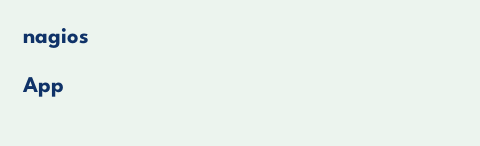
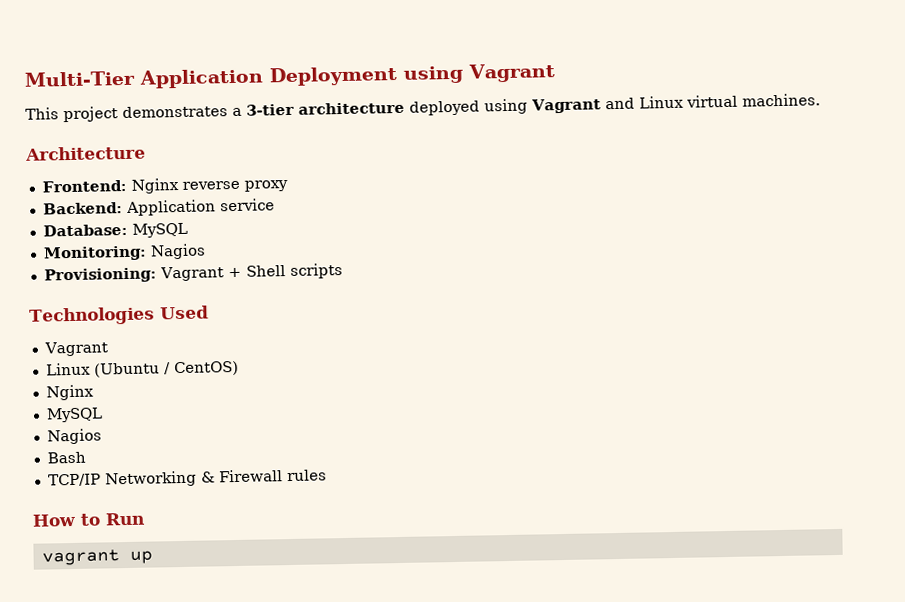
- nagios
- App
+ Multi-Tier Application Deployment using Vagrant
+ This project demonstrates a 3-tier architecture deployed using Vagrant and Linux virtual machines.
+ Architecture
+ Frontend: Nginx reverse proxy
+ Backend: Application service
+ Database: MySQL
+ Monitoring: Nagios
+ Provisioning: Vagrant + Shell scripts
+ Technologies Used
+ Vagrant
+ Linux (Ubuntu / CentOS)
+ Nginx
+ MySQL
+ Nagios
+ Bash
+ TCP/IP Networking & Firewall rules
+ How to Run
+ vagrant up

